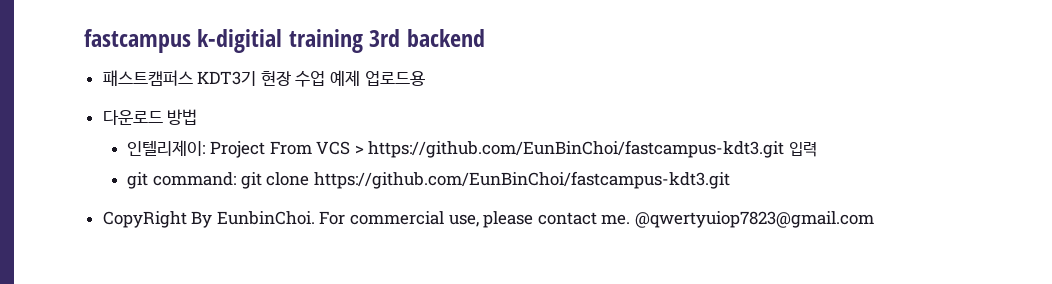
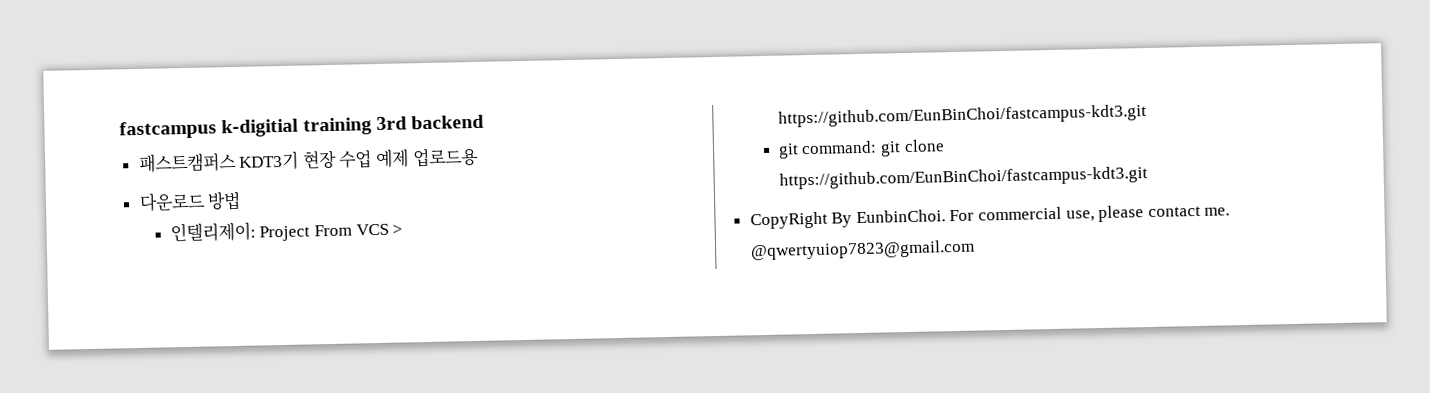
- 인텔리제이: Project From VCS > https://github.com/EunBinChoi/fastcampus-kdt3.git 입력
+ 인텔리제이: Project From VCS > https://github.com/EunBinChoi/fastcampus-kdt3.git

